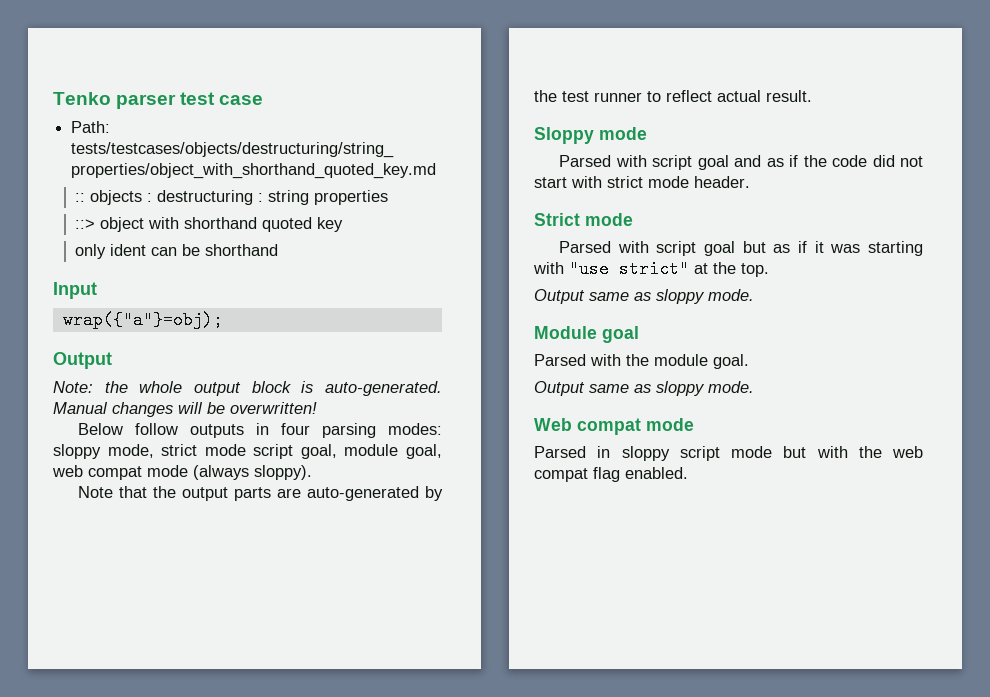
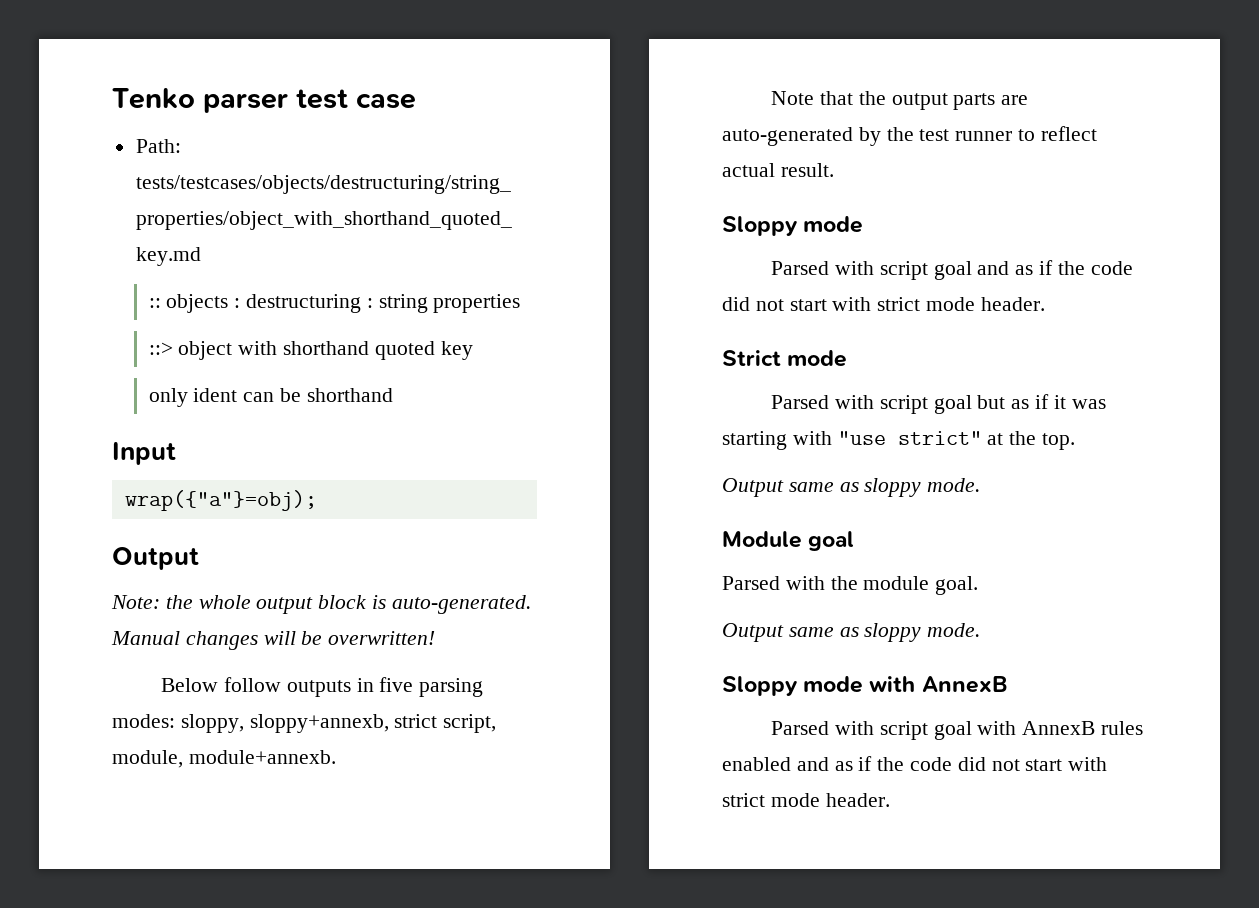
- Below follow outputs in four parsing modes: sloppy mode, strict mode script goal, module goal, web compat mode (always sloppy).
+ Below follow outputs in five parsing modes: sloppy, sloppy+annexb, strict script, module, module+annexb.
- Web compat mode
- Parsed in sloppy script mode but with the web compat flag enabled.
+ Sloppy mode with AnnexB
+ Parsed with script goal with AnnexB rules enabled and as if the code did not start with strict mode header.

